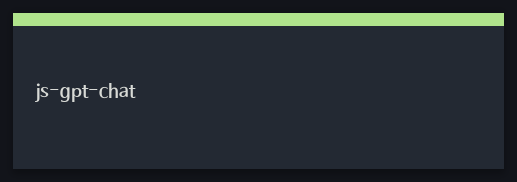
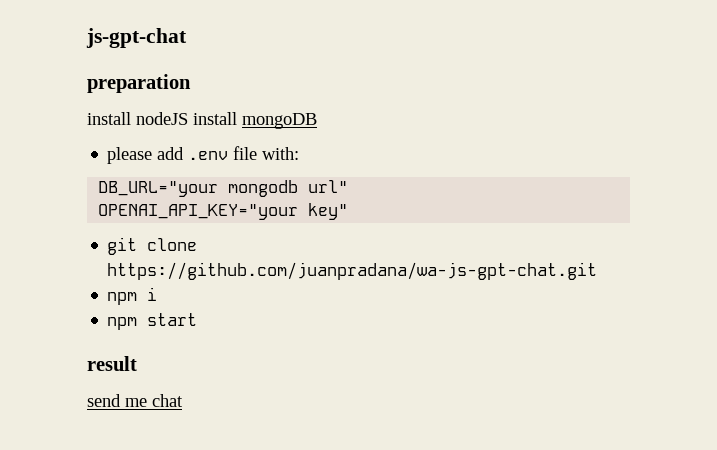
+ preparation
+ install nodeJS install mongoDB
+ please add .env file with:
+ DB_URL="your mongodb url"
+ OPENAI_API_KEY="your key"
+ git clone https://github.com/juanpradana/wa-js-gpt-chat.git
+ npm i
+ npm start
+ result
+ send me chat

